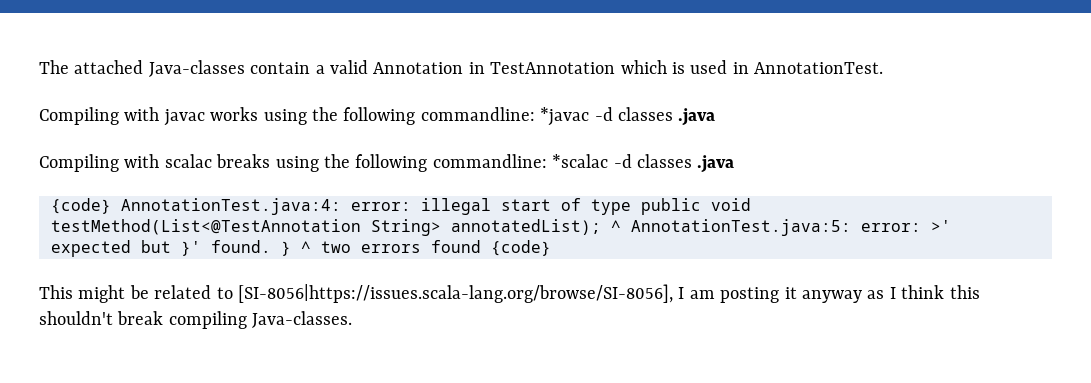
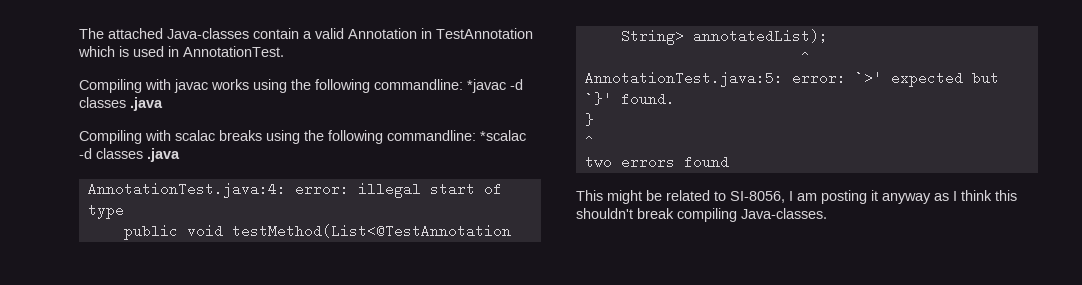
- {code} AnnotationTest.java:4: error: illegal start of type public void testMethod(List<@TestAnnotation String> annotatedList); ^ AnnotationTest.java:5: error: >' expected but }' found. } ^ two errors found {code}
+ AnnotationTest.java:4: error: illegal start of type
+ public void testMethod(List<@TestAnnotation String> annotatedList);
+ ^
+ AnnotationTest.java:5: error: `>' expected but `}' found.
+ }
+ ^
+ two errors found
- This might be related to [SI-8056|https://issues.scala-lang.org/browse/SI-8056], I am posting it anyway as I think this shouldn't break compiling Java-classes.
+ This might be related to SI-8056, I am posting it anyway as I think this shouldn't break compiling Java-classes.

